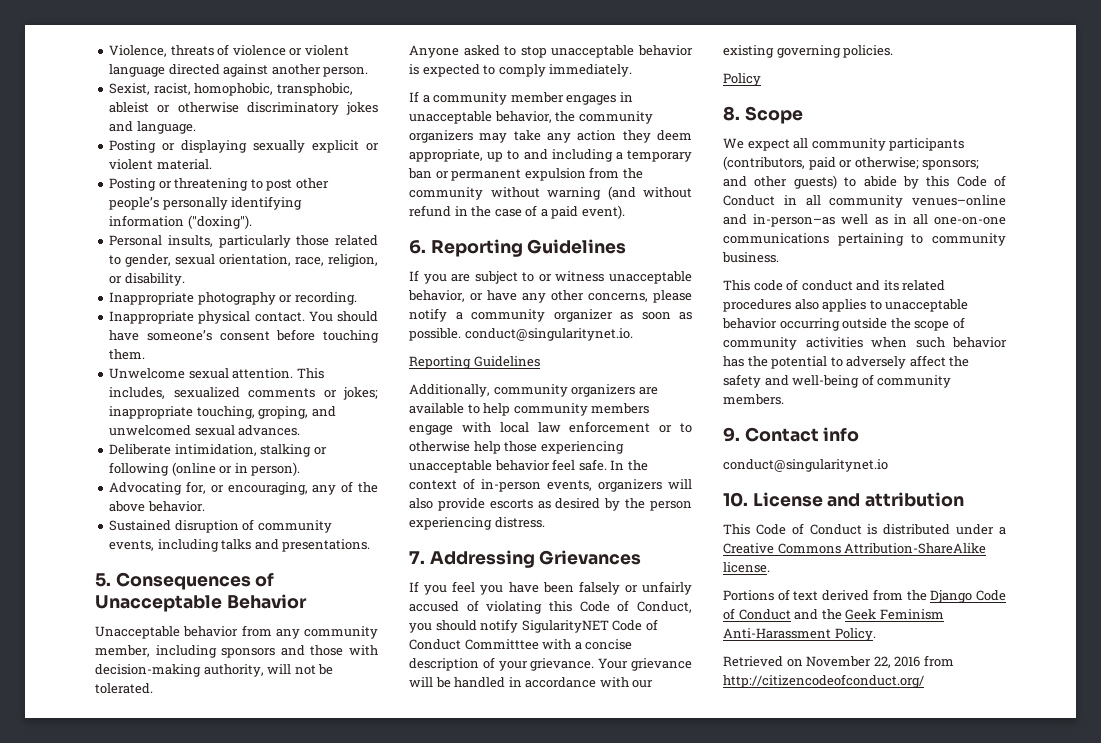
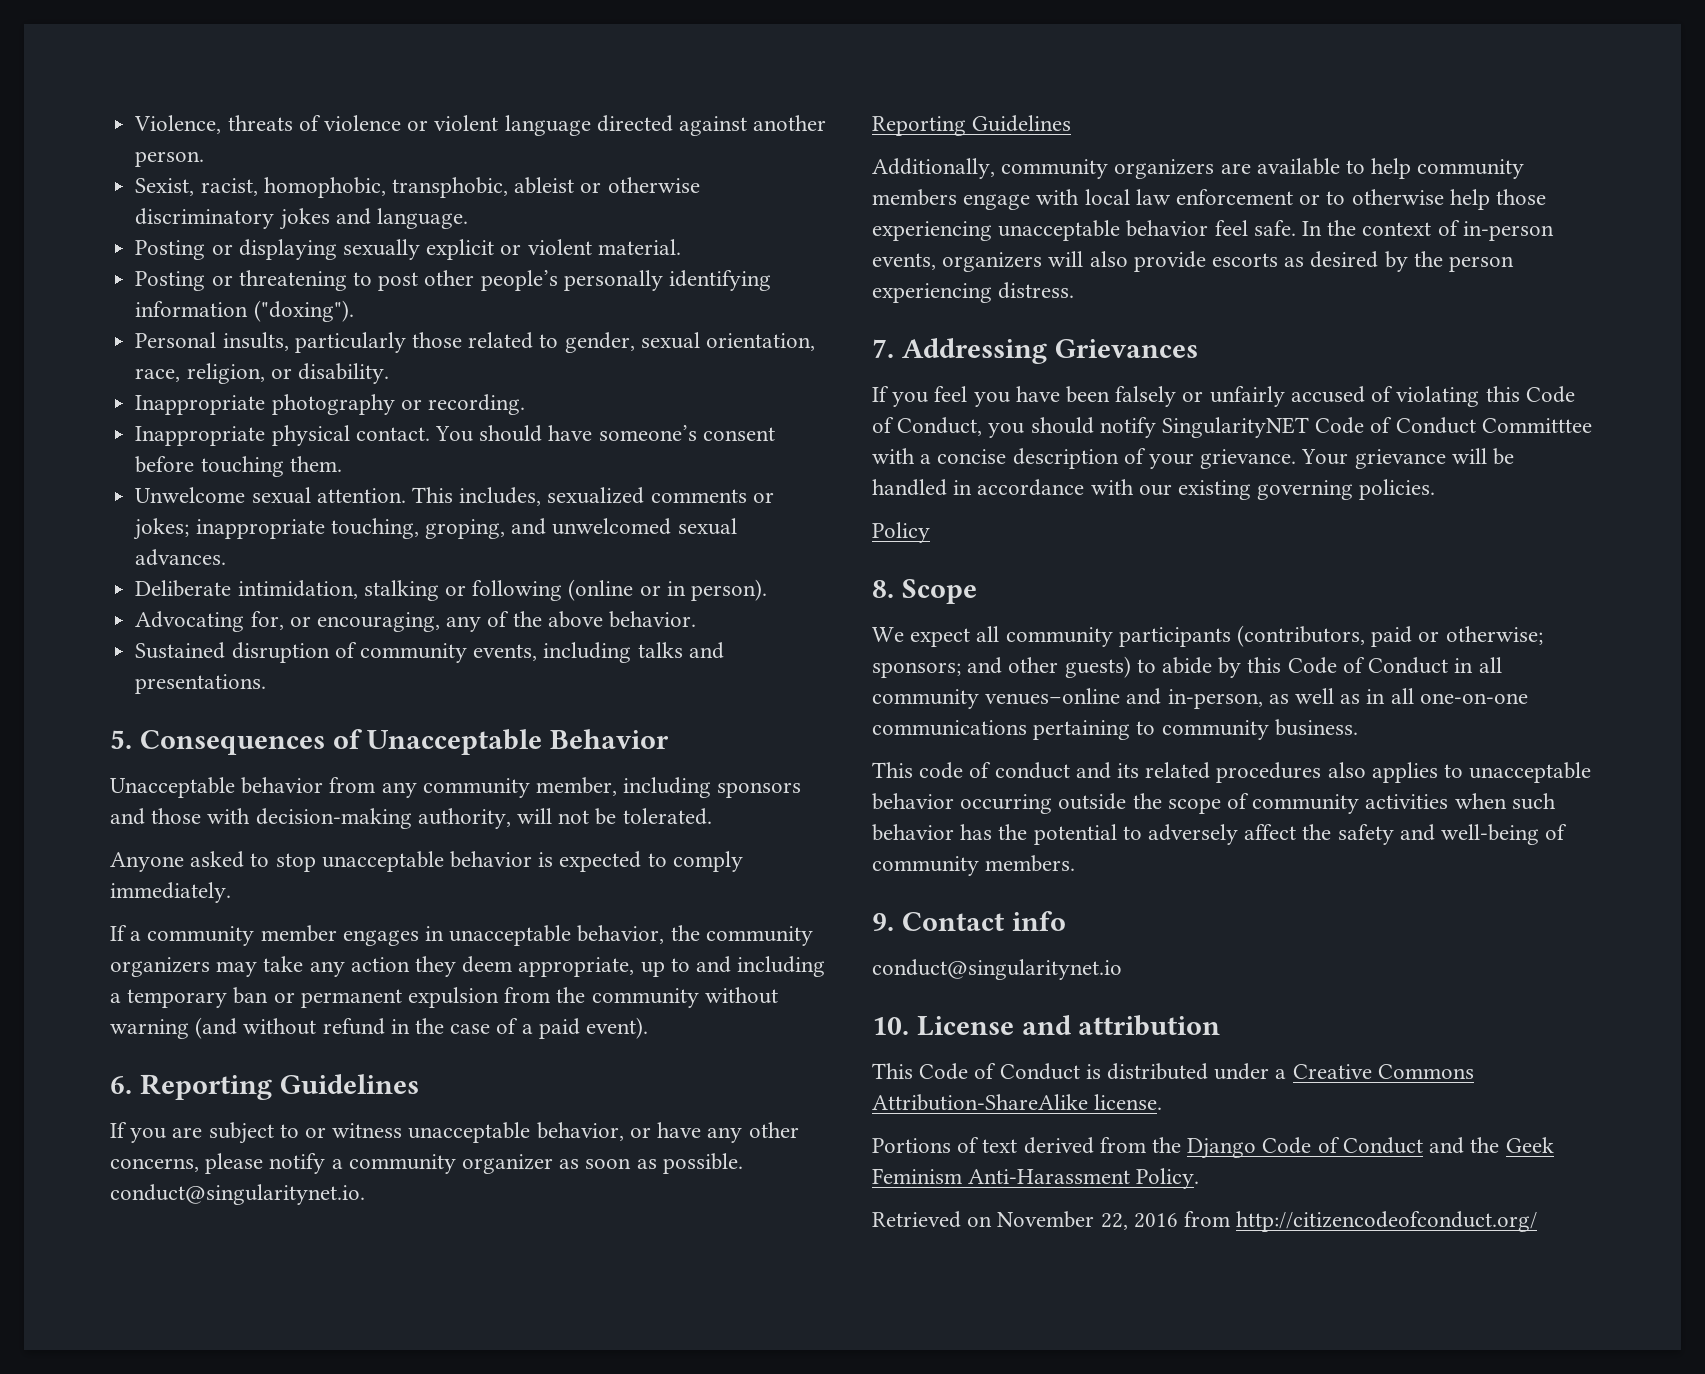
- If you feel you have been falsely or unfairly accused of violating this Code of Conduct, you should notify SigularityNET Code of Conduct Committtee with a concise description of your grievance.
+ If you feel you have been falsely or unfairly accused of violating this Code of Conduct, you should notify SingularityNET Code of Conduct Committtee with a concise description of your grievance.
- We expect all community participants (contributors, paid or otherwise; sponsors; and other guests) to abide by this Code of Conduct in all community venues–online and in-person–as well as in all one-on-one communications pertaining to community business.
+ We expect all community participants (contributors, paid or otherwise; sponsors; and other guests) to abide by this Code of Conduct in all community venues–online and in-person, as well as in all one-on-one communications pertaining to community business.

